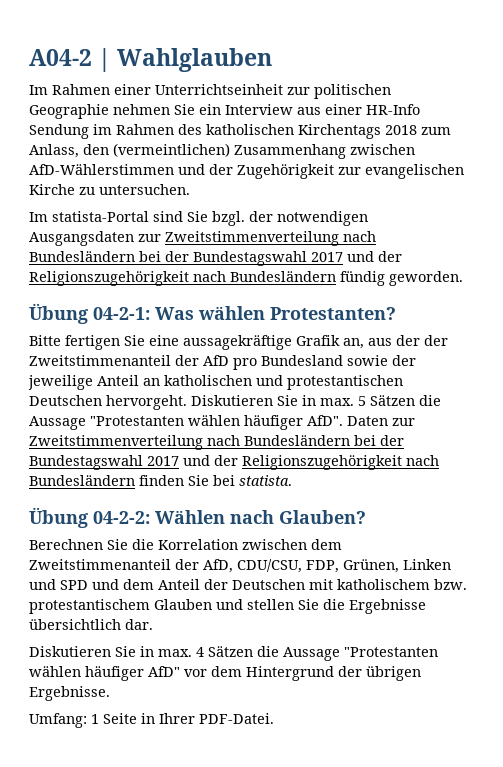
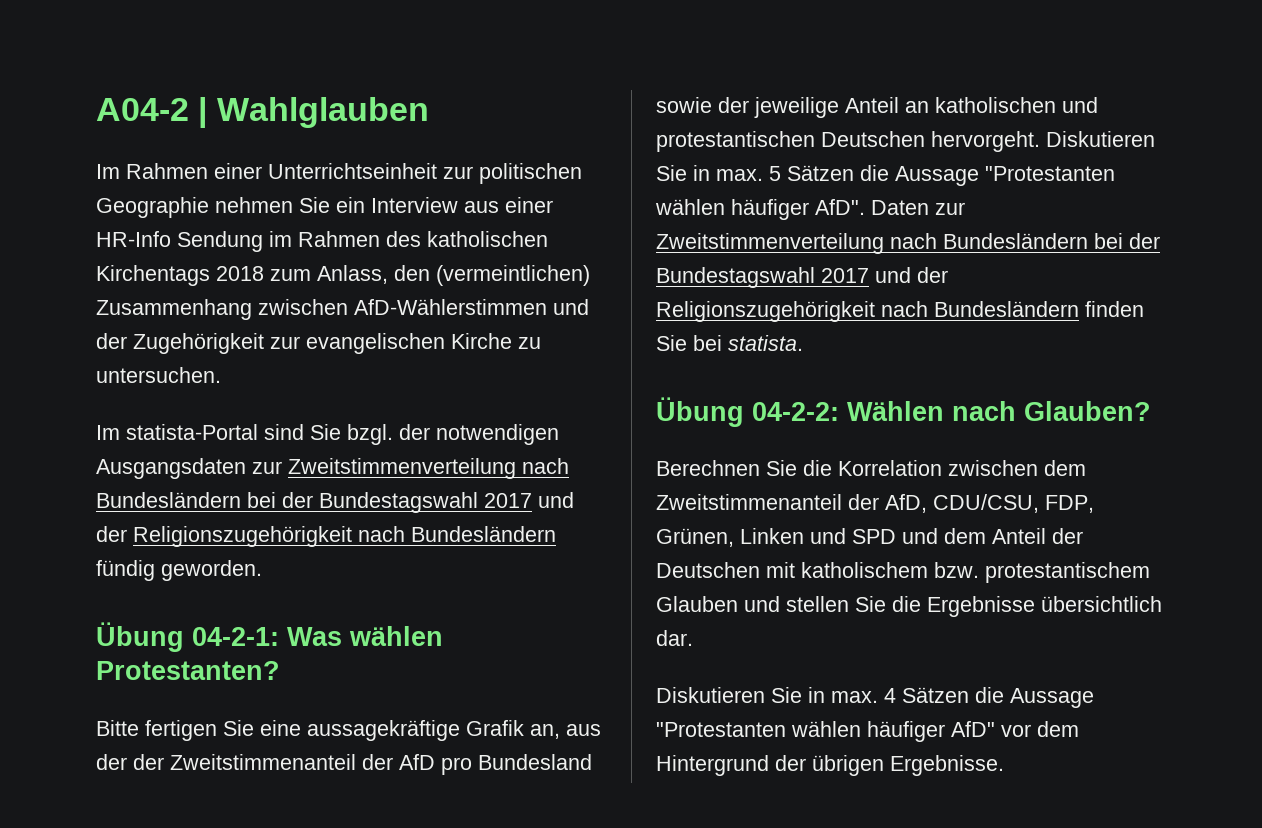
- Umfang: 1 Seite in Ihrer PDF-Datei.

